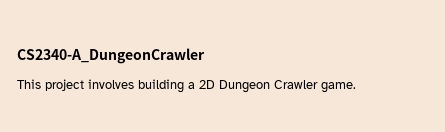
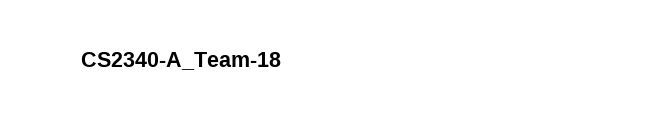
- CS2340-A_DungeonCrawler
- This project involves building a 2D Dungeon Crawler game.
+ CS2340-A_Team-18

